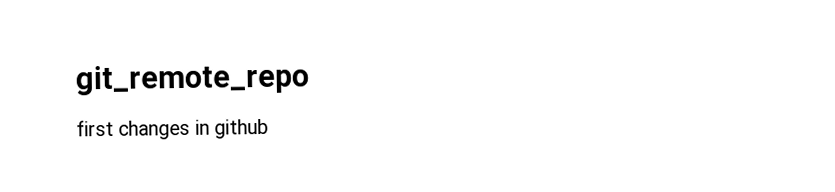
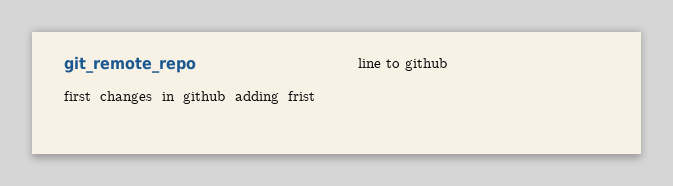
- first changes in github
+ first changes in github adding frist line to github

